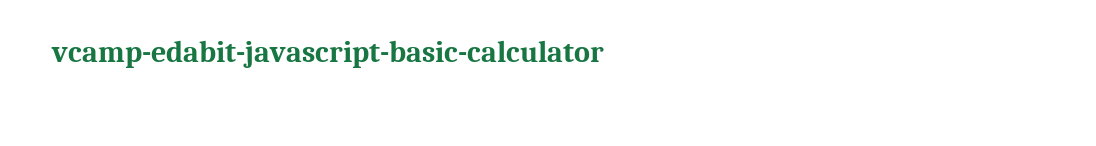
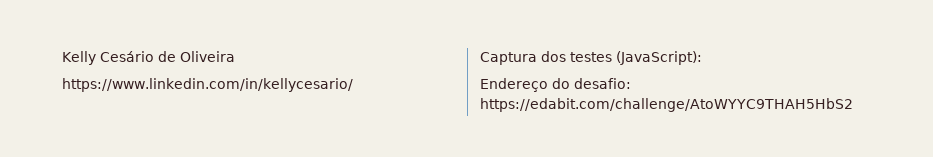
- vcamp-edabit-javascript-basic-calculator
+ Kelly Cesário de Oliveira
+ https://www.linkedin.com/in/kellycesario/
+ Captura dos testes (JavaScript):
+ Endereço do desafio: https://edabit.com/challenge/AtoWYYC9THAH5HbS2

